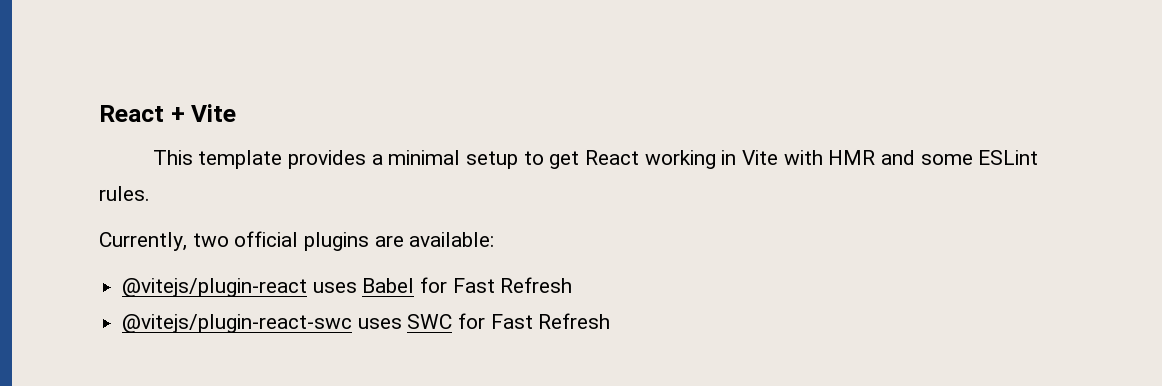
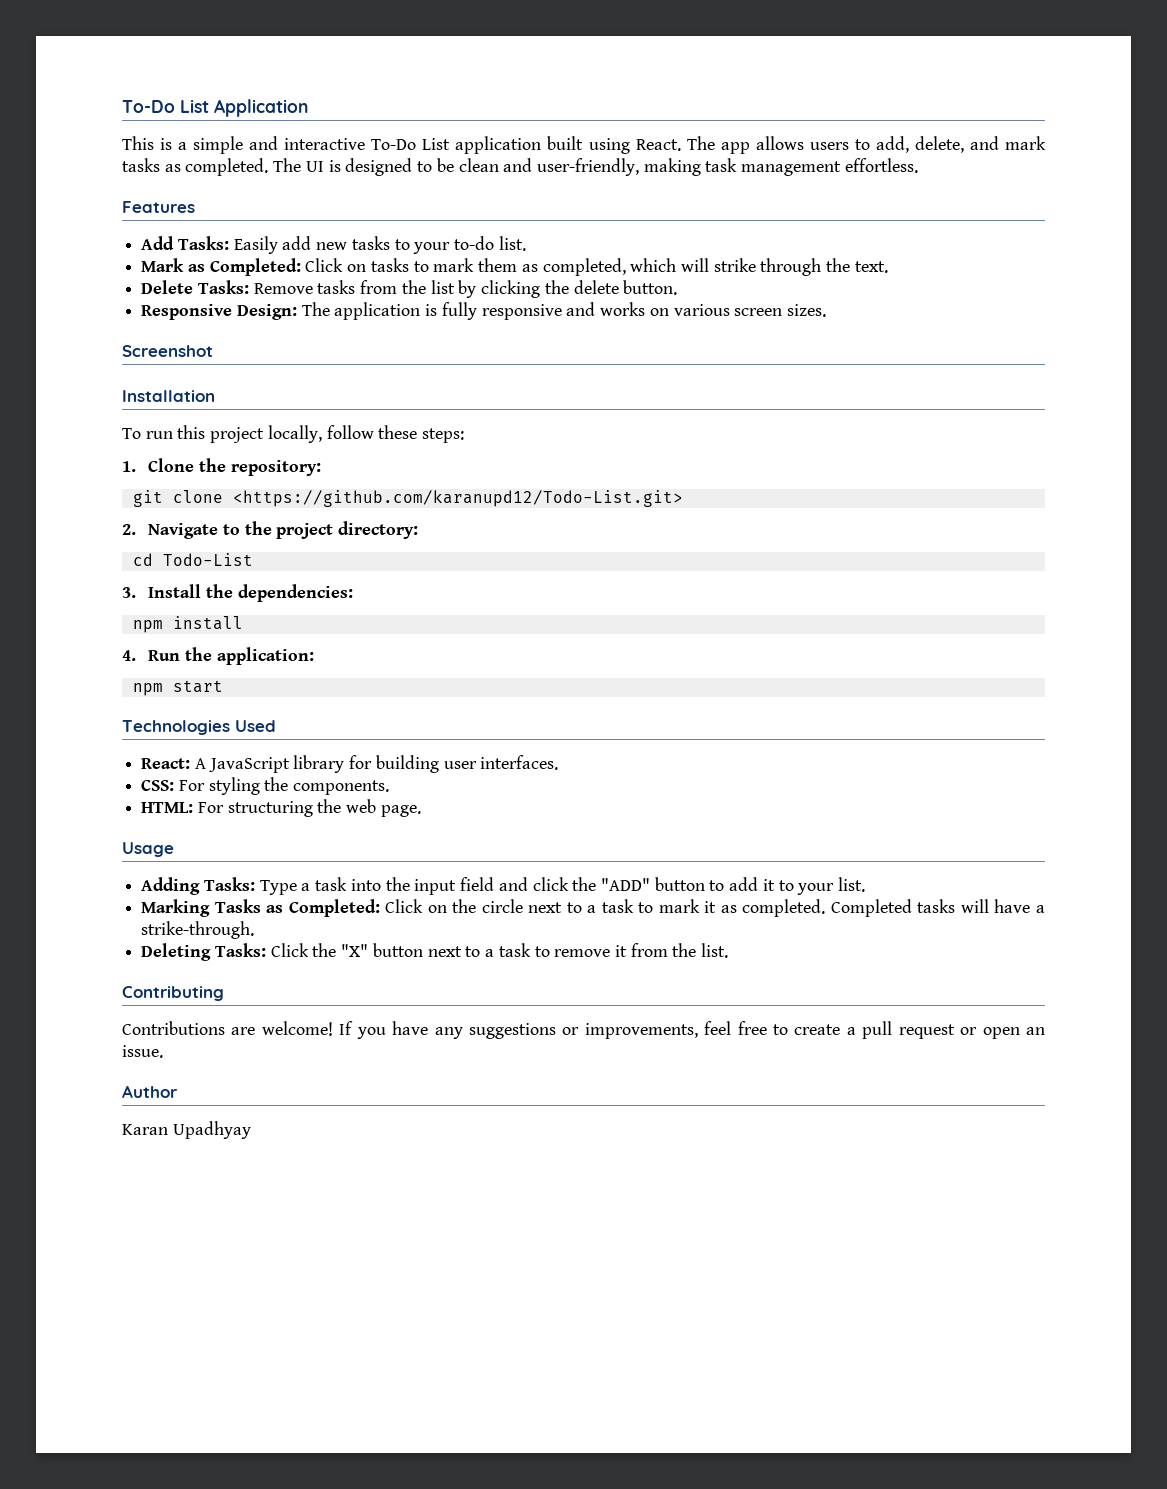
- React + Vite
- This template provides a minimal setup to get React working in Vite with HMR and some ESLint rules.
- Currently, two official plugins are available:
- @vitejs/plugin-react uses Babel for Fast Refresh
- @vitejs/plugin-react-swc uses SWC for Fast Refresh
+ To-Do List Application
+ This is a simple and interactive To-Do List application built using React. The app allows users to add, delete, and mark tasks as completed. The UI is designed to be clean and user-friendly, making task management effortless.
+ Features
+ Add Tasks: Easily add new tasks to your to-do list.
+ Mark as Completed: Click on tasks to mark them as completed, which will strike through the text.
+ Delete Tasks: Remove tasks from the list by clicking the delete button.
+ Responsive Design: The application is fully responsive and works on various screen sizes.
+ Screenshot
+ Installation
+ To run this project locally, follow these steps:
+ 1. Clone the repository:
+ git clone <https://github.com/karanupd12/Todo-List.git>
+ 2. Navigate to the project directory:
+ cd Todo-List
+ 3. Install the dependencies:
+ npm install
+ 4. Run the application:
+ npm start
+ Technologies Used
+ React: A JavaScript library for building user interfaces.
+ CSS: For styling the components.
+ HTML: For structuring the web page.
+ Usage
+ Adding Tasks: Type a task into the input field and click the "ADD" button to add it to your list.
+ Marking Tasks as Completed: Click on the circle next to a task to mark it as completed. Completed tasks will have a strike-through.
+ Deleting Tasks: Click the "X" button next to a task to remove it from the list.
+ Contributing
+ Contributions are welcome! If you have any suggestions or improvements, feel free to create a pull request or open an issue.
+ Author
+ Karan Upadhyay

